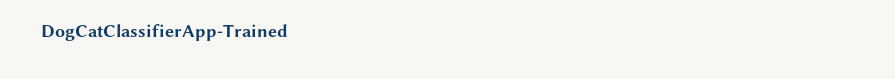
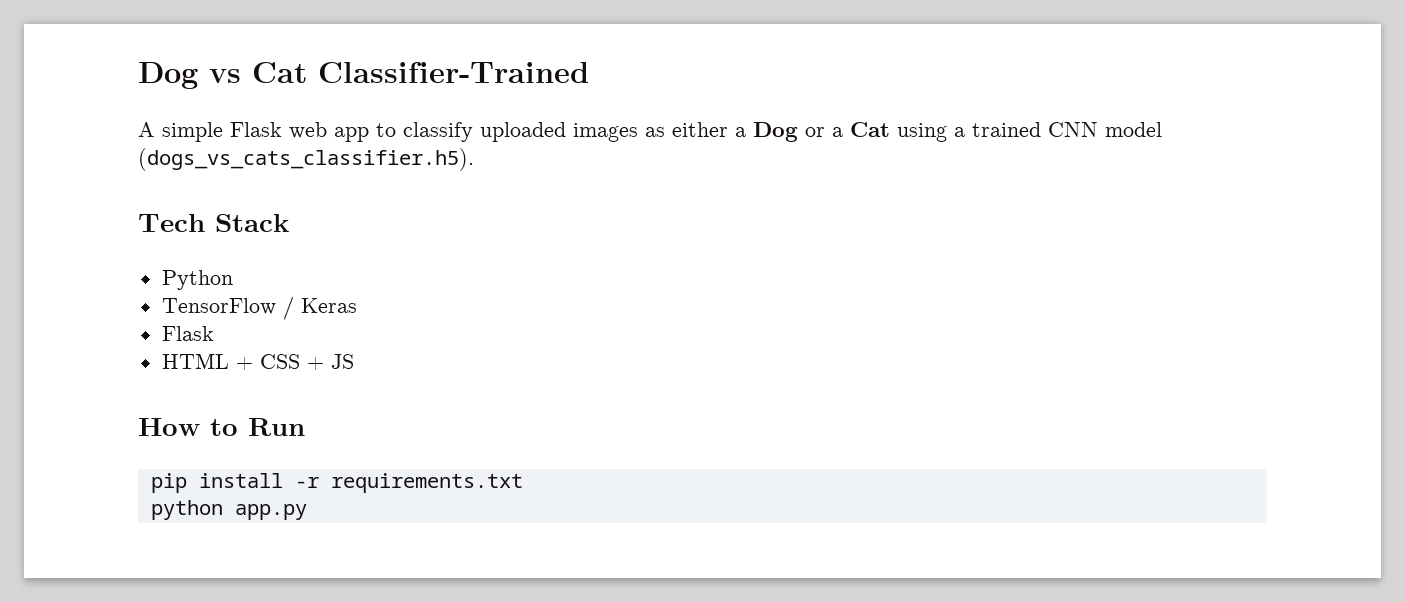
- DogCatClassifierApp-Trained
+ Dog vs Cat Classifier-Trained
+ A simple Flask web app to classify uploaded images as either a Dog or a Cat using a trained CNN model (dogs_vs_cats_classifier.h5).
+ Tech Stack
+ Python
+ TensorFlow / Keras
+ Flask
+ HTML + CSS + JS
+ How to Run
+ pip install -r requirements.txt
+ python app.py

